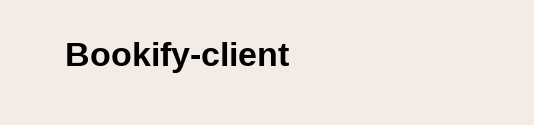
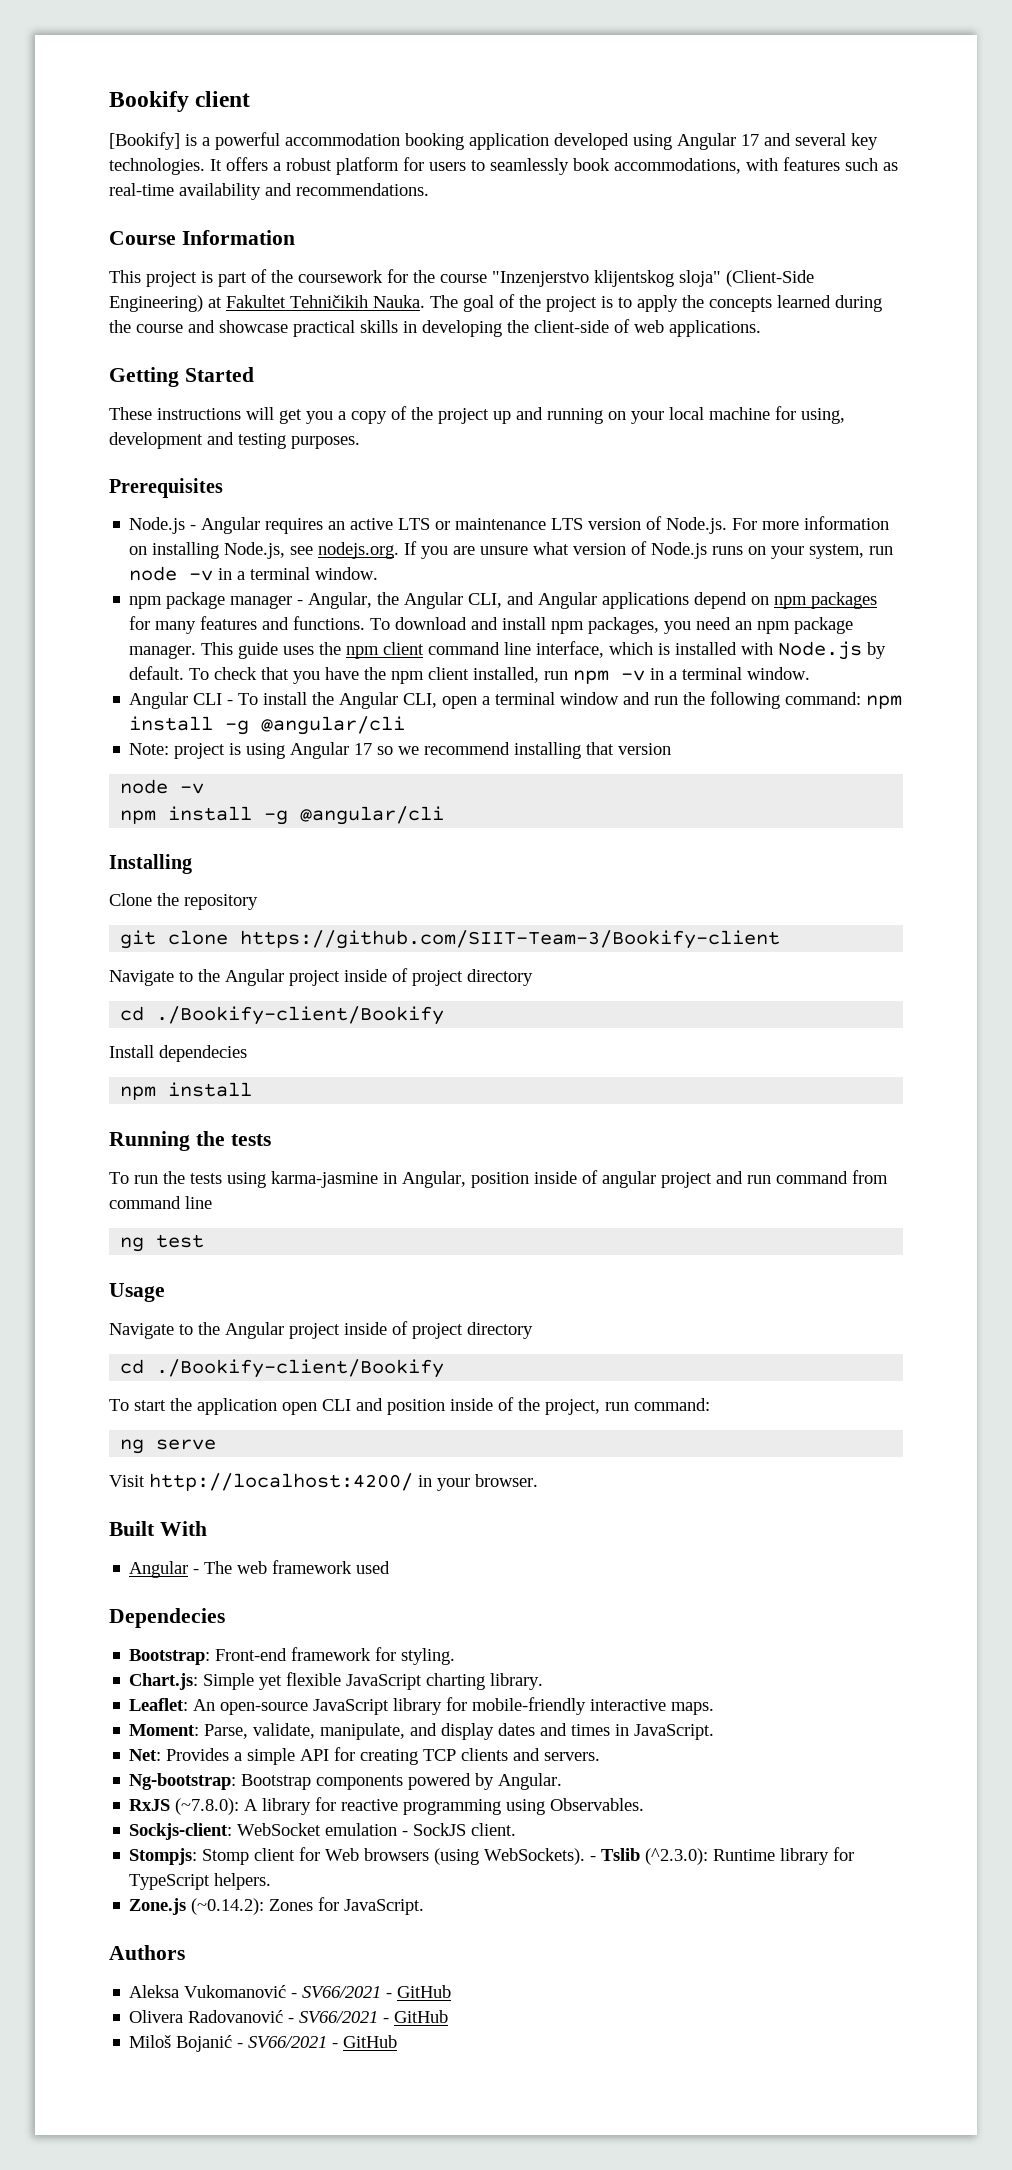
- Bookify-client
+ Bookify client
+ [Bookify] is a powerful accommodation booking application developed using Angular 17 and several key technologies. It offers a robust platform for users to seamlessly book accommodations, with features such as real-time availability and recommendations.
+ Course Information
+ This project is part of the coursework for the course "Inzenjerstvo klijentskog sloja" (Client-Side Engineering) at Fakultet Tehničikih Nauka. The goal of the project is to apply the concepts learned during the course and showcase practical skills in developing the client-side of web applications.
+ Getting Started
+ These instructions will get you a copy of the project up and running on your local machine for using, development and testing purposes.
+ Prerequisites
+ Node.js - Angular requires an active LTS or maintenance LTS version of Node.js. For more information on installing Node.js, see nodejs.org. If you are unsure what version of Node.js runs on your system, run node -v in a terminal window.
+ npm package manager - Angular, the Angular CLI, and Angular applications depend on npm packages for many features and functions. To download and install npm packages, you need an npm package manager. This guide uses the npm client command line interface, which is installed with Node.js by default. To check that you have the npm client installed, run npm -v in a terminal window.
+ Angular CLI - To install the Angular CLI, open a terminal window and run the following command: npm install -g @angular/cli
+ Note: project is using Angular 17 so we recommend installing that version
+ node -v
+ npm install -g @angular/cli
+ Installing
+ Clone the repository
+ git clone https://github.com/SIIT-Team-3/Bookify-client
+ Navigate to the Angular project inside of project directory
+ cd ./Bookify-client/Bookify
+ Install dependecies
+ npm install
+ Running the tests
+ To run the tests using karma-jasmine in Angular, position inside of angular project and run command from command line
+ ng test
+ Usage
+ Navigate to the Angular project inside of project directory
+ cd ./Bookify-client/Bookify
+ To start the application open CLI and position inside of the project, run command:
+ ng serve
+ Visit http://localhost:4200/ in your browser.
+ Built With
+ Angular - The web framework used
+ Dependecies
+ Bootstrap: Front-end framework for styling.
+ Chart.js: Simple yet flexible JavaScript charting library.
+ Leaflet: An open-source JavaScript library for mobile-friendly interactive maps.
+ Moment: Parse, validate, manipulate, and display dates and times in JavaScript.
+ Net: Provides a simple API for creating TCP clients and servers.
+ Ng-bootstrap: Bootstrap components powered by Angular.
+ RxJS (~7.8.0): A library for reactive programming using Observables.
+ Sockjs-client: WebSocket emulation - SockJS client.
+ Stompjs: Stomp client for Web browsers (using WebSockets). - Tslib (^2.3.0): Runtime library for TypeScript helpers.
+ Zone.js (~0.14.2): Zones for JavaScript.
+ Authors
+ Aleksa Vukomanović - SV66/2021 - GitHub
+ Olivera Radovanović - SV66/2021 - GitHub
+ Miloš Bojanić - SV66/2021 - GitHub

